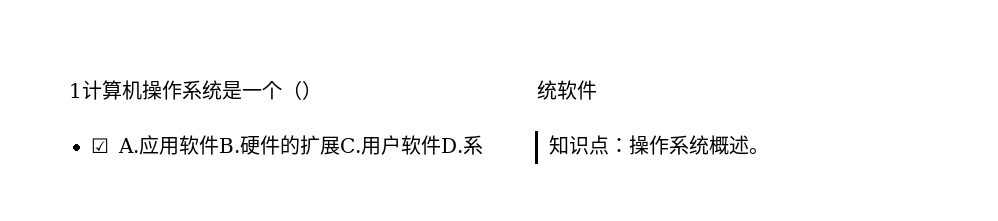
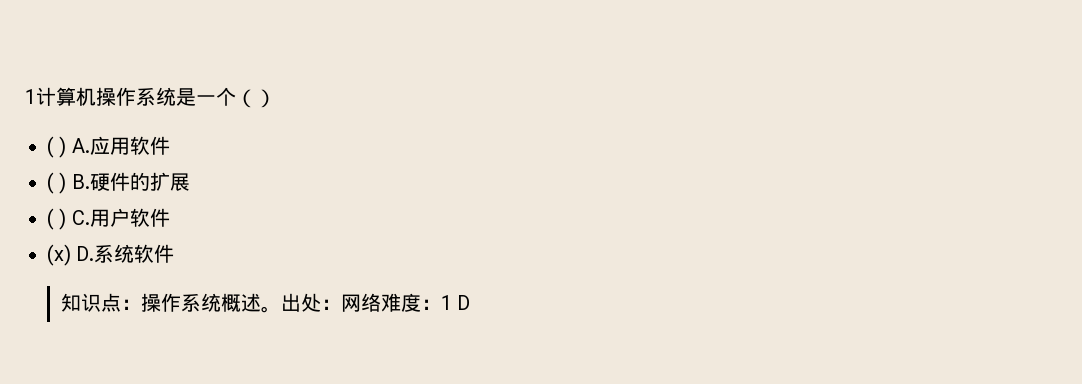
- ☑ A.应用软件B.硬件的扩展C.用户软件D.系统软件
+ ( ) A.应用软件
+ ( ) B.硬件的扩展
+ ( ) C.用户软件
+ (x) D.系统软件
+ 出处：网络难度：1 D

